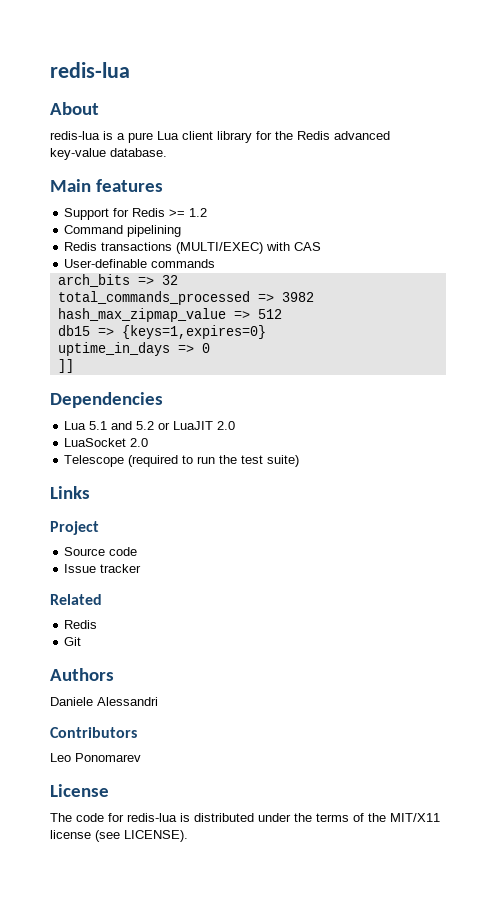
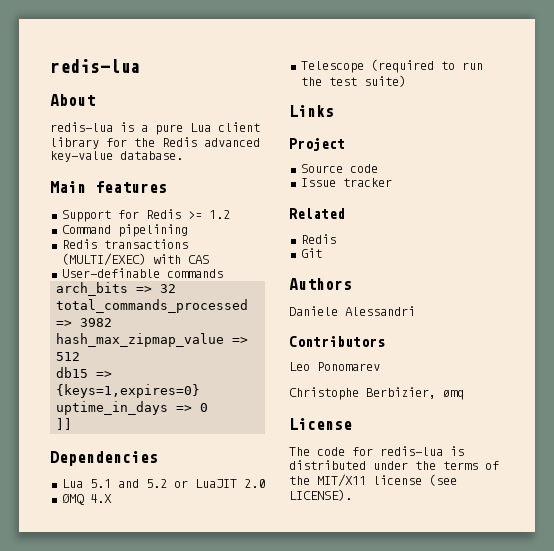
- LuaSocket 2.0
+ ØMQ 4.X
+ Christophe Berbizier, ømq

